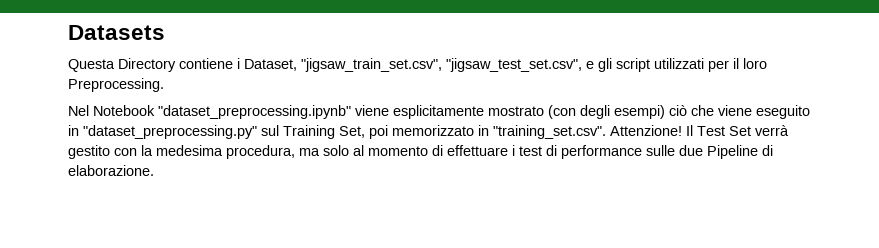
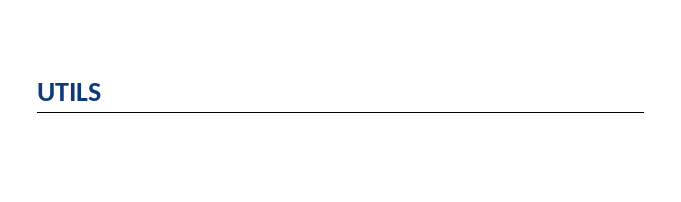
- Datasets
- Questa Directory contiene i Dataset, "jigsaw_train_set.csv", "jigsaw_test_set.csv", e gli script utilizzati per il loro Preprocessing.
- Nel Notebook "dataset_preprocessing.ipynb" viene esplicitamente mostrato (con degli esempi) ciò che viene eseguito in "dataset_preprocessing.py" sul Training Set, poi memorizzato in "training_set.csv". Attenzione! Il Test Set verrà gestito con la medesima procedura, ma solo al momento di effettuare i test di performance sulle due Pipeline di elaborazione.
+ UTILS

